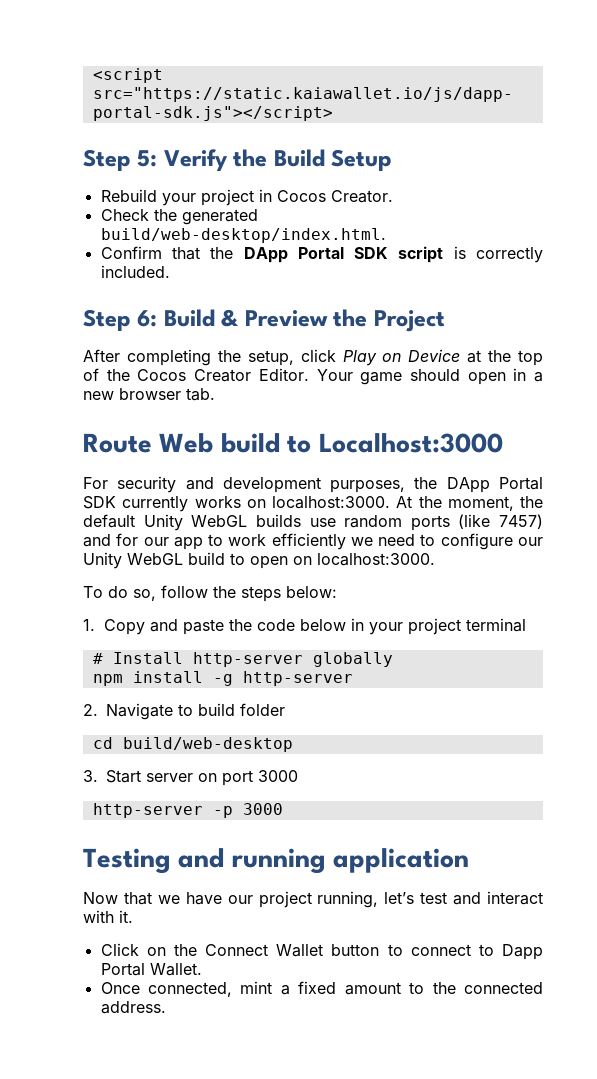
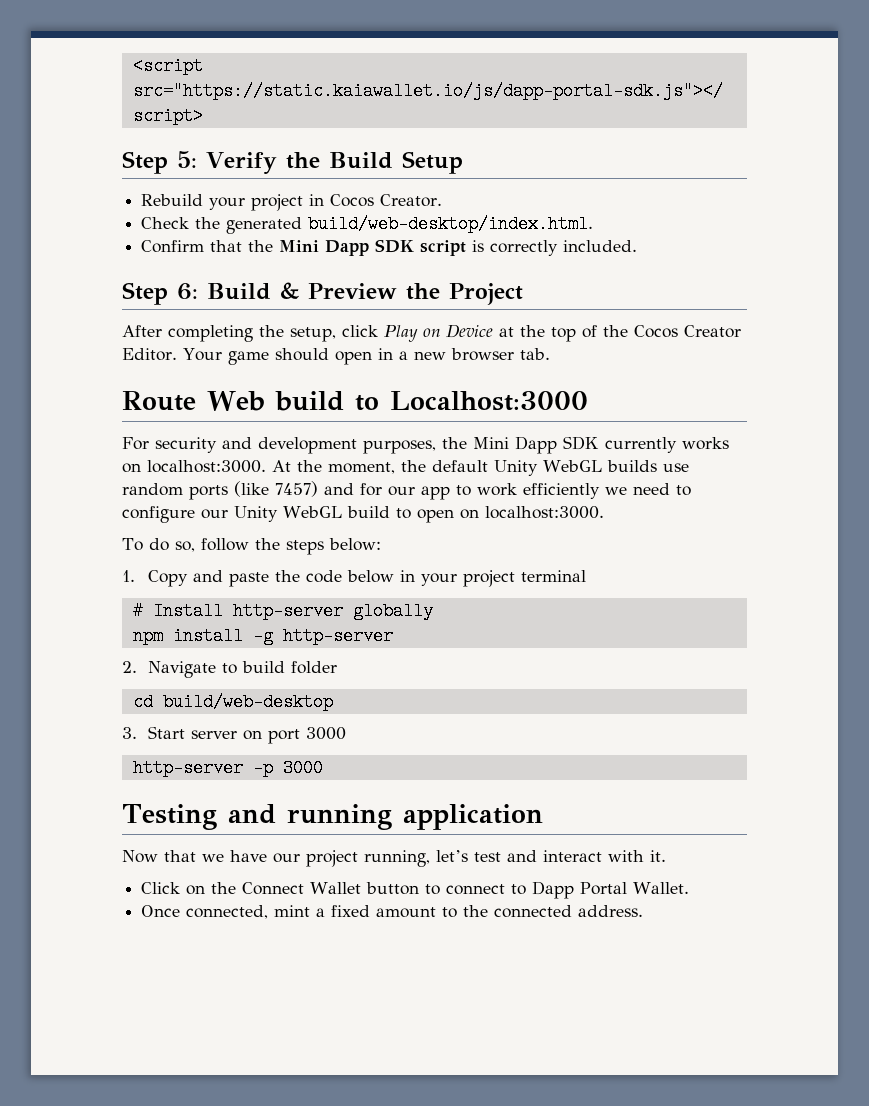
- Confirm that the DApp Portal SDK script is correctly included.
+ Confirm that the Mini Dapp SDK script is correctly included.
- For security and development purposes, the DApp Portal SDK currently works on localhost:3000.
+ For security and development purposes, the Mini Dapp SDK currently works on localhost:3000.

